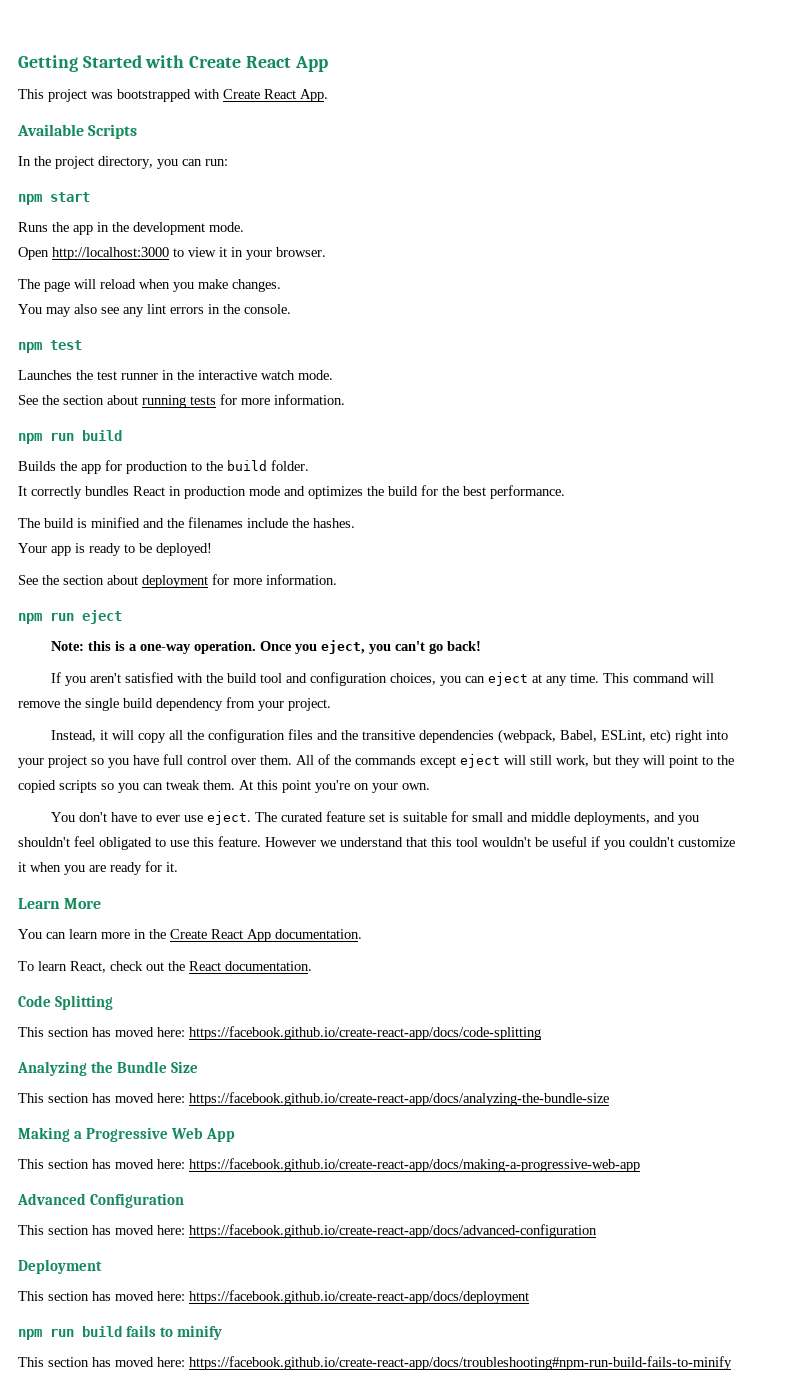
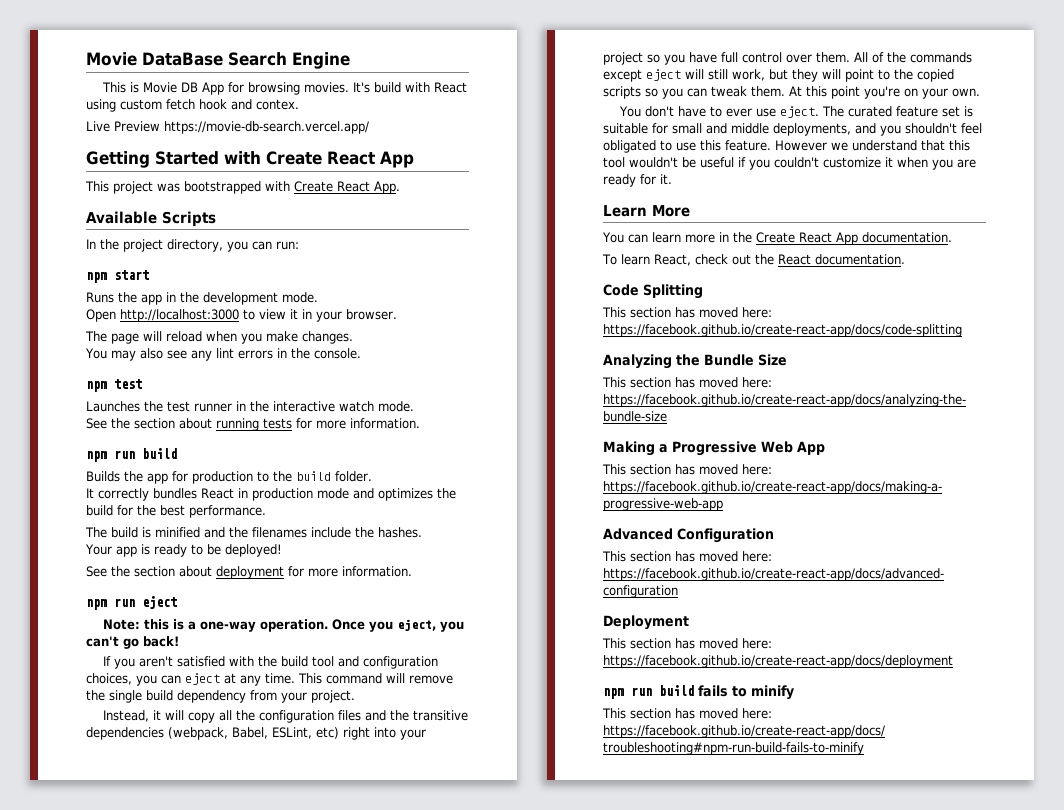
+ Movie DataBase Search Engine
+ This is Movie DB App for browsing movies. It's build with React using custom fetch hook and contex.
+ Live Preview https://movie-db-search.vercel.app/

